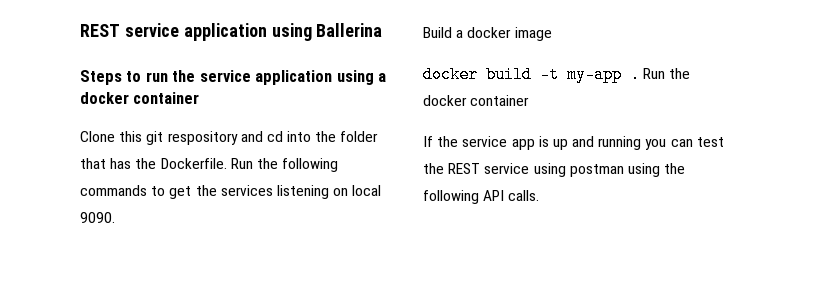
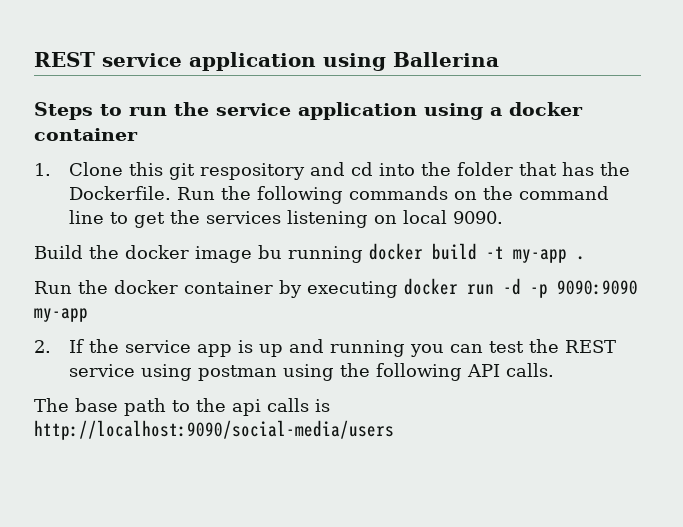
- Clone this git respository and cd into the folder that has the Dockerfile.
+ 1. Clone this git respository and cd into the folder that has the Dockerfile.
- Run the following commands to get the services listening on local 9090.
+ Run the following commands on the command line to get the services listening on local 9090.
- Build a docker image
- docker build -t my-app . Run the docker container
- If the service app is up and running you can test the REST service using postman using the following API calls.
+ Build the docker image bu running docker build -t my-app .
+ Run the docker container by executing docker run -d -p 9090:9090 my-app
+ 2. If the service app is up and running you can test the REST service using postman using the following API calls.
+ The base path to the api calls is http://localhost:9090/social-media/users

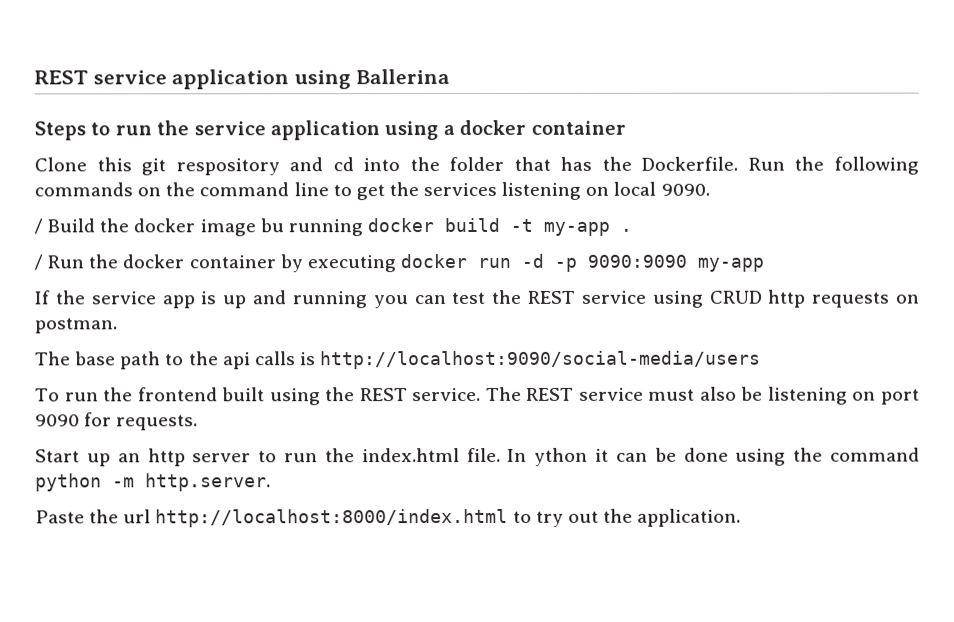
- 1. Clone this git respository and cd into the folder that has the Dockerfile.
+ Clone this git respository and cd into the folder that has the Dockerfile.
- Build the docker image bu running docker build -t my-app .
+ / Build the docker image bu running docker build -t my-app .
- Run the docker container by executing docker run -d -p 9090:9090 my-app
+ / Run the docker container by executing docker run -d -p 9090:9090 my-app
- 2. If the service app is up and running you can test the REST service using postman using the following API calls.
+ If the service app is up and running you can test the REST service using CRUD http requests on postman.
+ To run the frontend built using the REST service. The REST service must also be listening on port 9090 for requests.
+ Start up an http server to run the index.html file. In ython it can be done using the command python -m http.server.
+ Paste the url http://localhost:8000/index.html to try out the application.

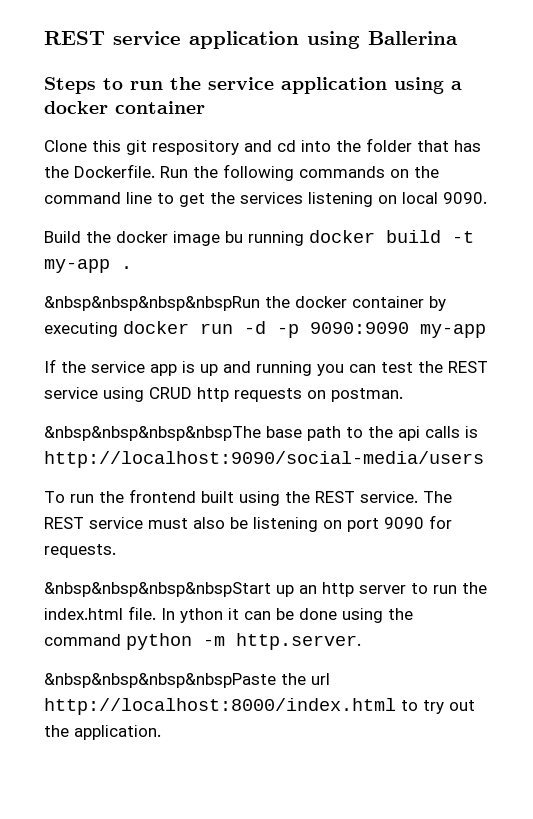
- / Build the docker image bu running docker build -t my-app .
+ Build the docker image bu running docker build -t my-app .
- / Run the docker container by executing docker run -d -p 9090:9090 my-app
+ &nbsp&nbsp&nbsp&nbspRun the docker container by executing docker run -d -p 9090:9090 my-app
- The base path to the api calls is http://localhost:9090/social-media/users
+ &nbsp&nbsp&nbsp&nbspThe base path to the api calls is http://localhost:9090/social-media/users
- Start up an http server to run the index.html file.
+ &nbsp&nbsp&nbsp&nbspStart up an http server to run the index.html file.
- Paste the url http://localhost:8000/index.html to try out the application.
+ &nbsp&nbsp&nbsp&nbspPaste the url http://localhost:8000/index.html to try out the application.

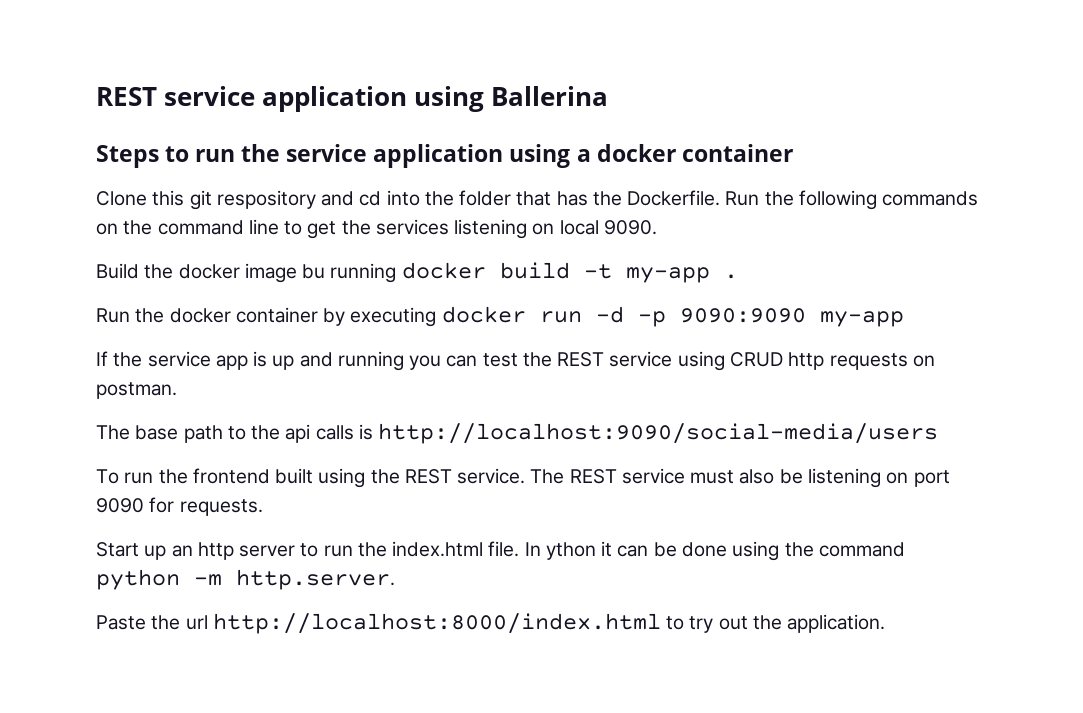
- &nbsp&nbsp&nbsp&nbspRun the docker container by executing docker run -d -p 9090:9090 my-app
+ Run the docker container by executing docker run -d -p 9090:9090 my-app
- &nbsp&nbsp&nbsp&nbspThe base path to the api calls is http://localhost:9090/social-media/users
+ The base path to the api calls is http://localhost:9090/social-media/users
- &nbsp&nbsp&nbsp&nbspStart up an http server to run the index.html file.
+ Start up an http server to run the index.html file.
- &nbsp&nbsp&nbsp&nbspPaste the url http://localhost:8000/index.html to try out the application.
+ Paste the url http://localhost:8000/index.html to try out the application.

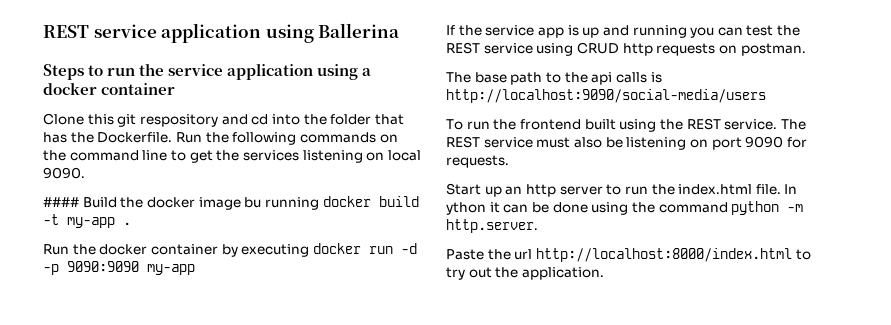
- Build the docker image bu running docker build -t my-app .
+ #### Build the docker image bu running docker build -t my-app .

